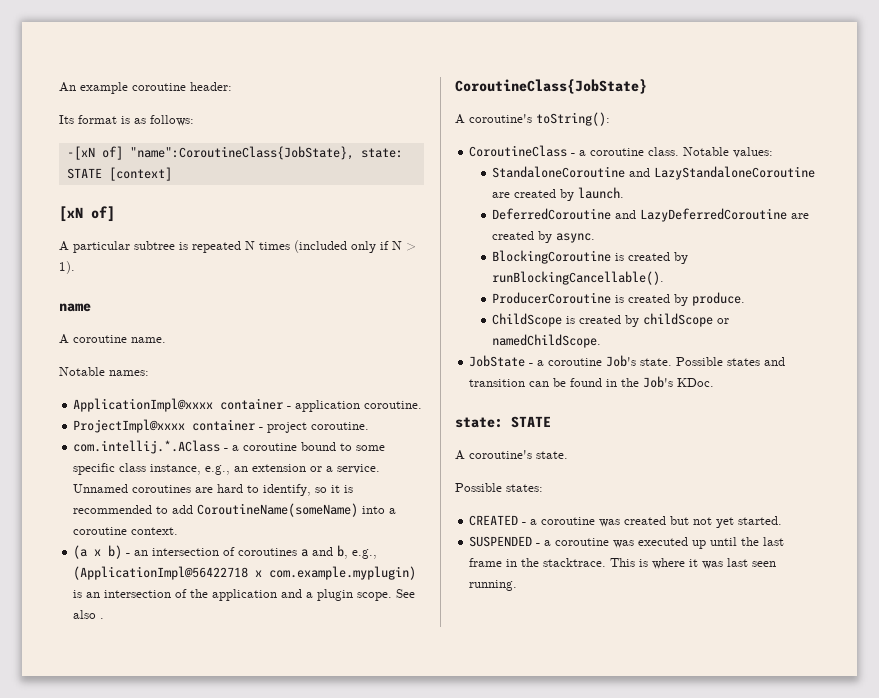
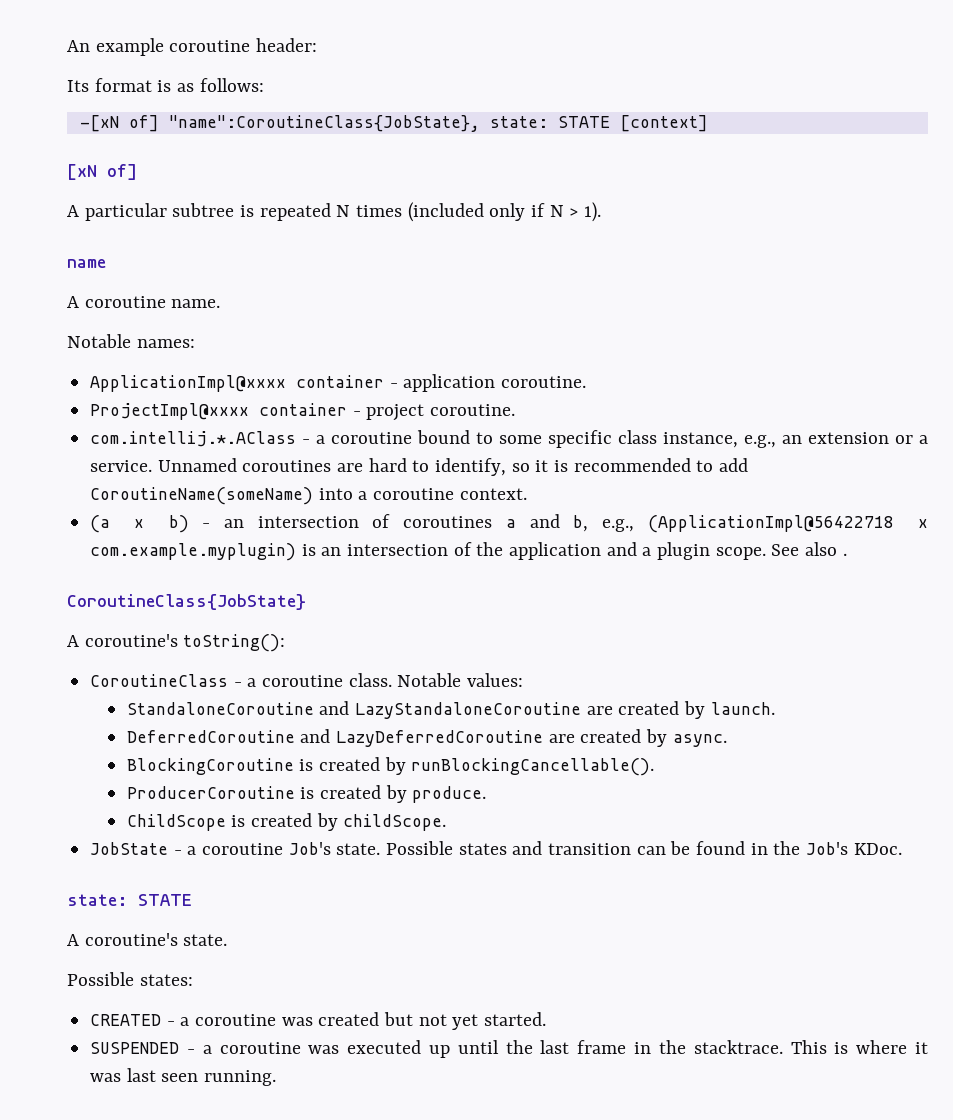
- ChildScope is created by childScope or namedChildScope.
+ ChildScope is created by childScope.

